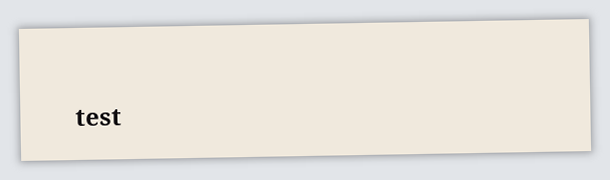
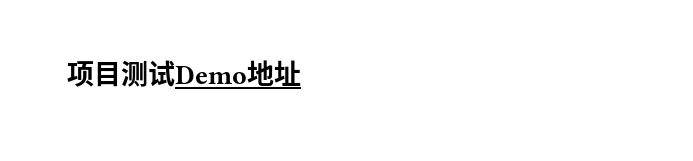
- test
+ 项目测试Demo地址

